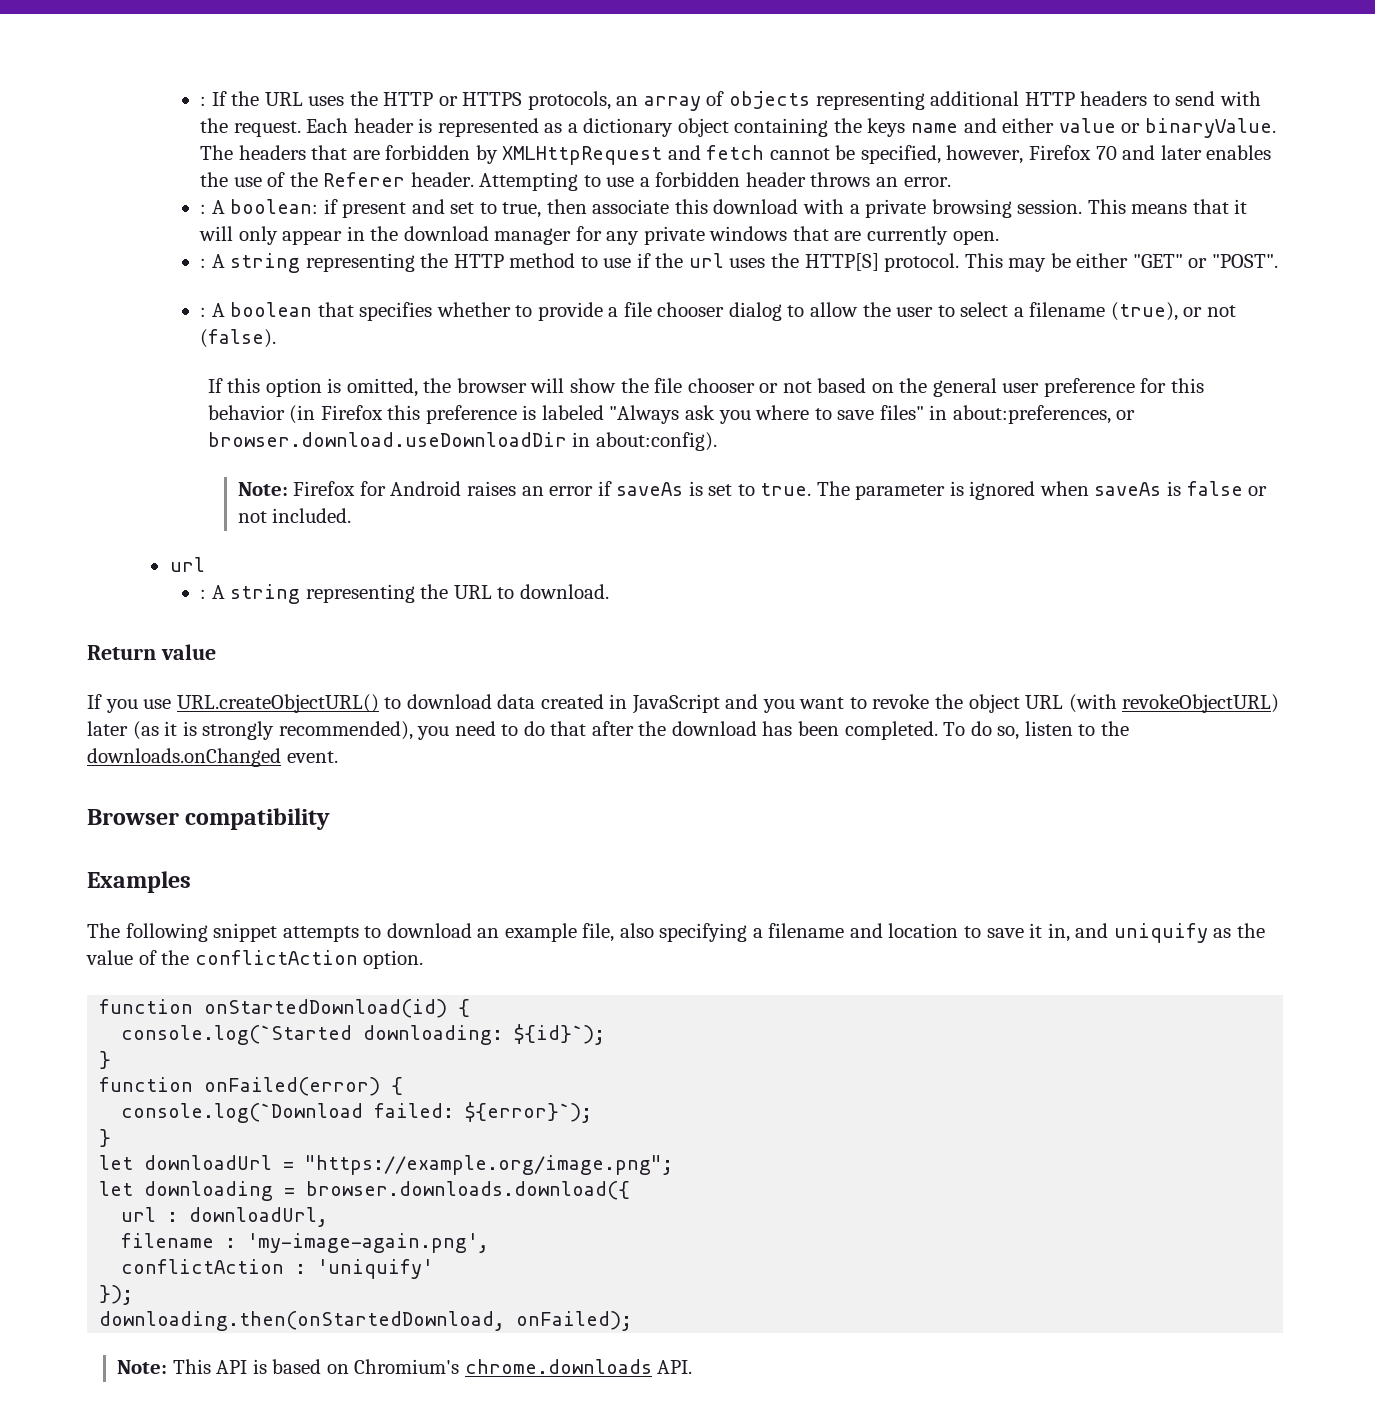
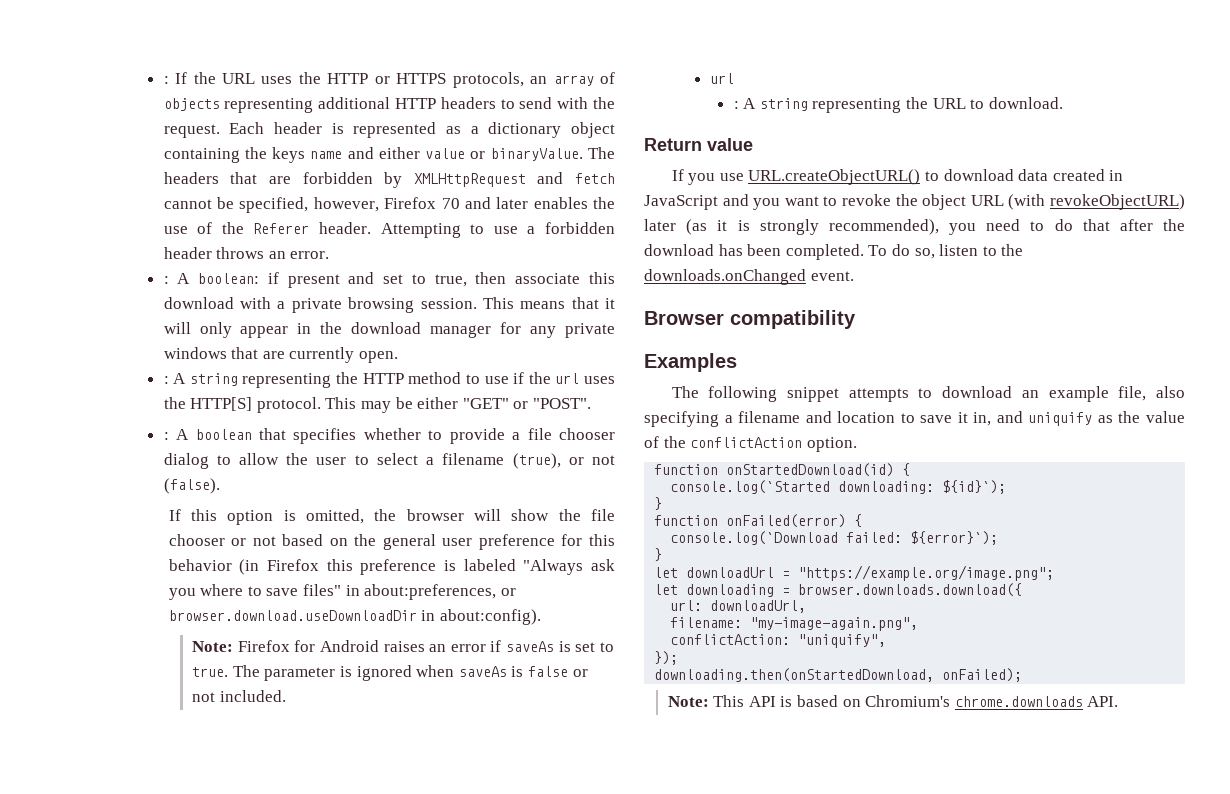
- url : downloadUrl,
+ url: downloadUrl,
- filename : 'my-image-again.png',
- conflictAction : 'uniquify'
+ filename: "my-image-again.png",
+ conflictAction: "uniquify",

